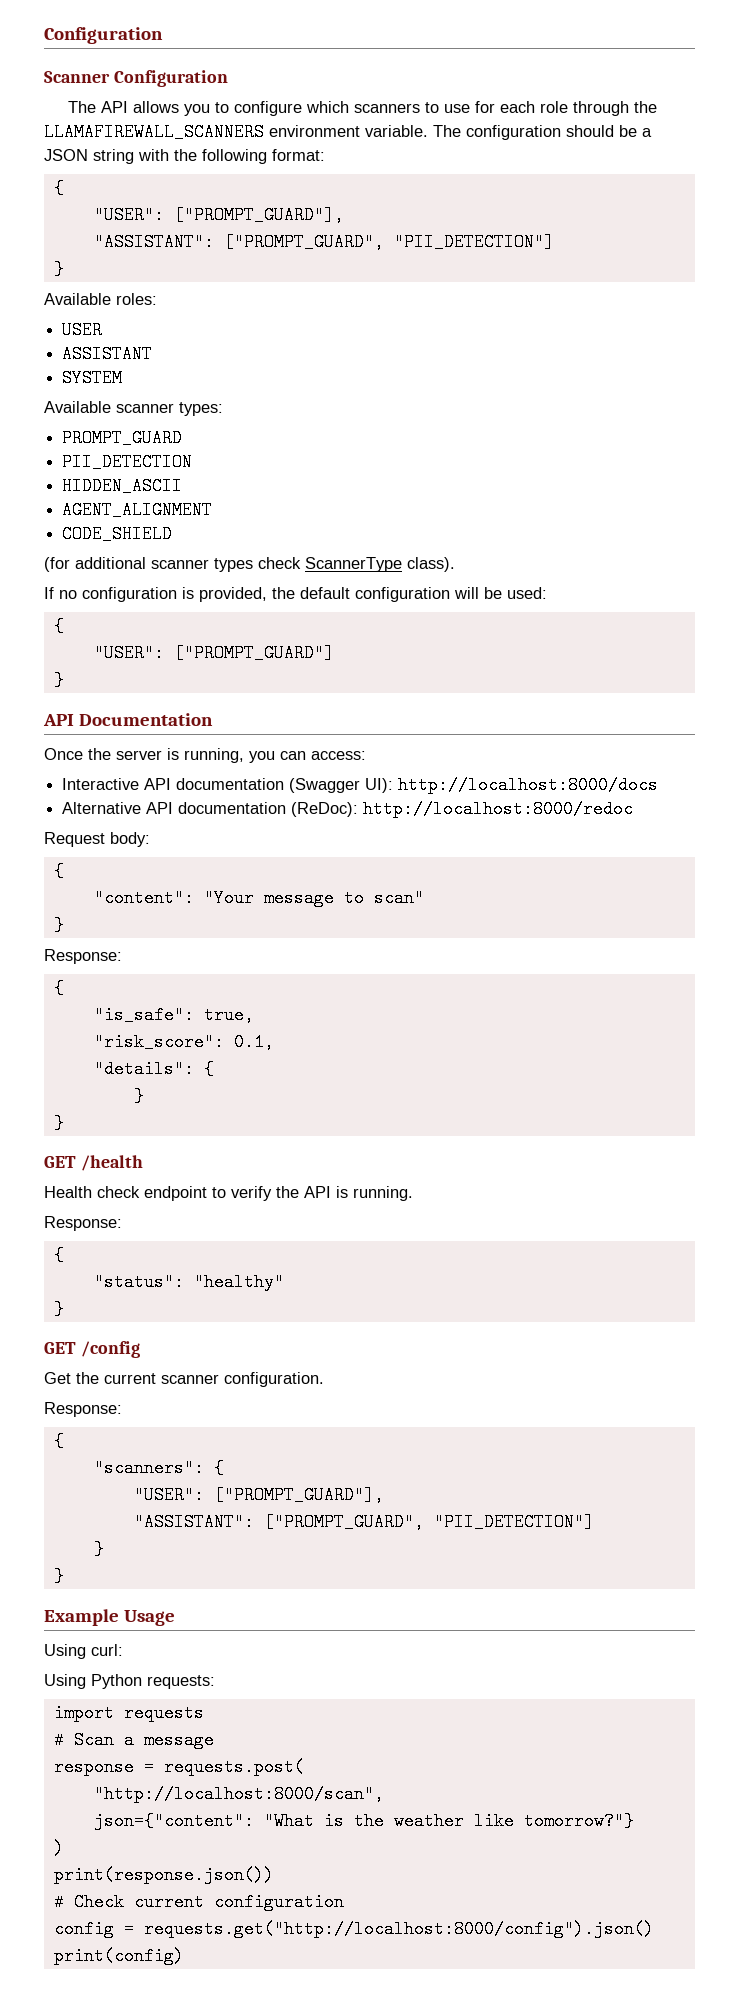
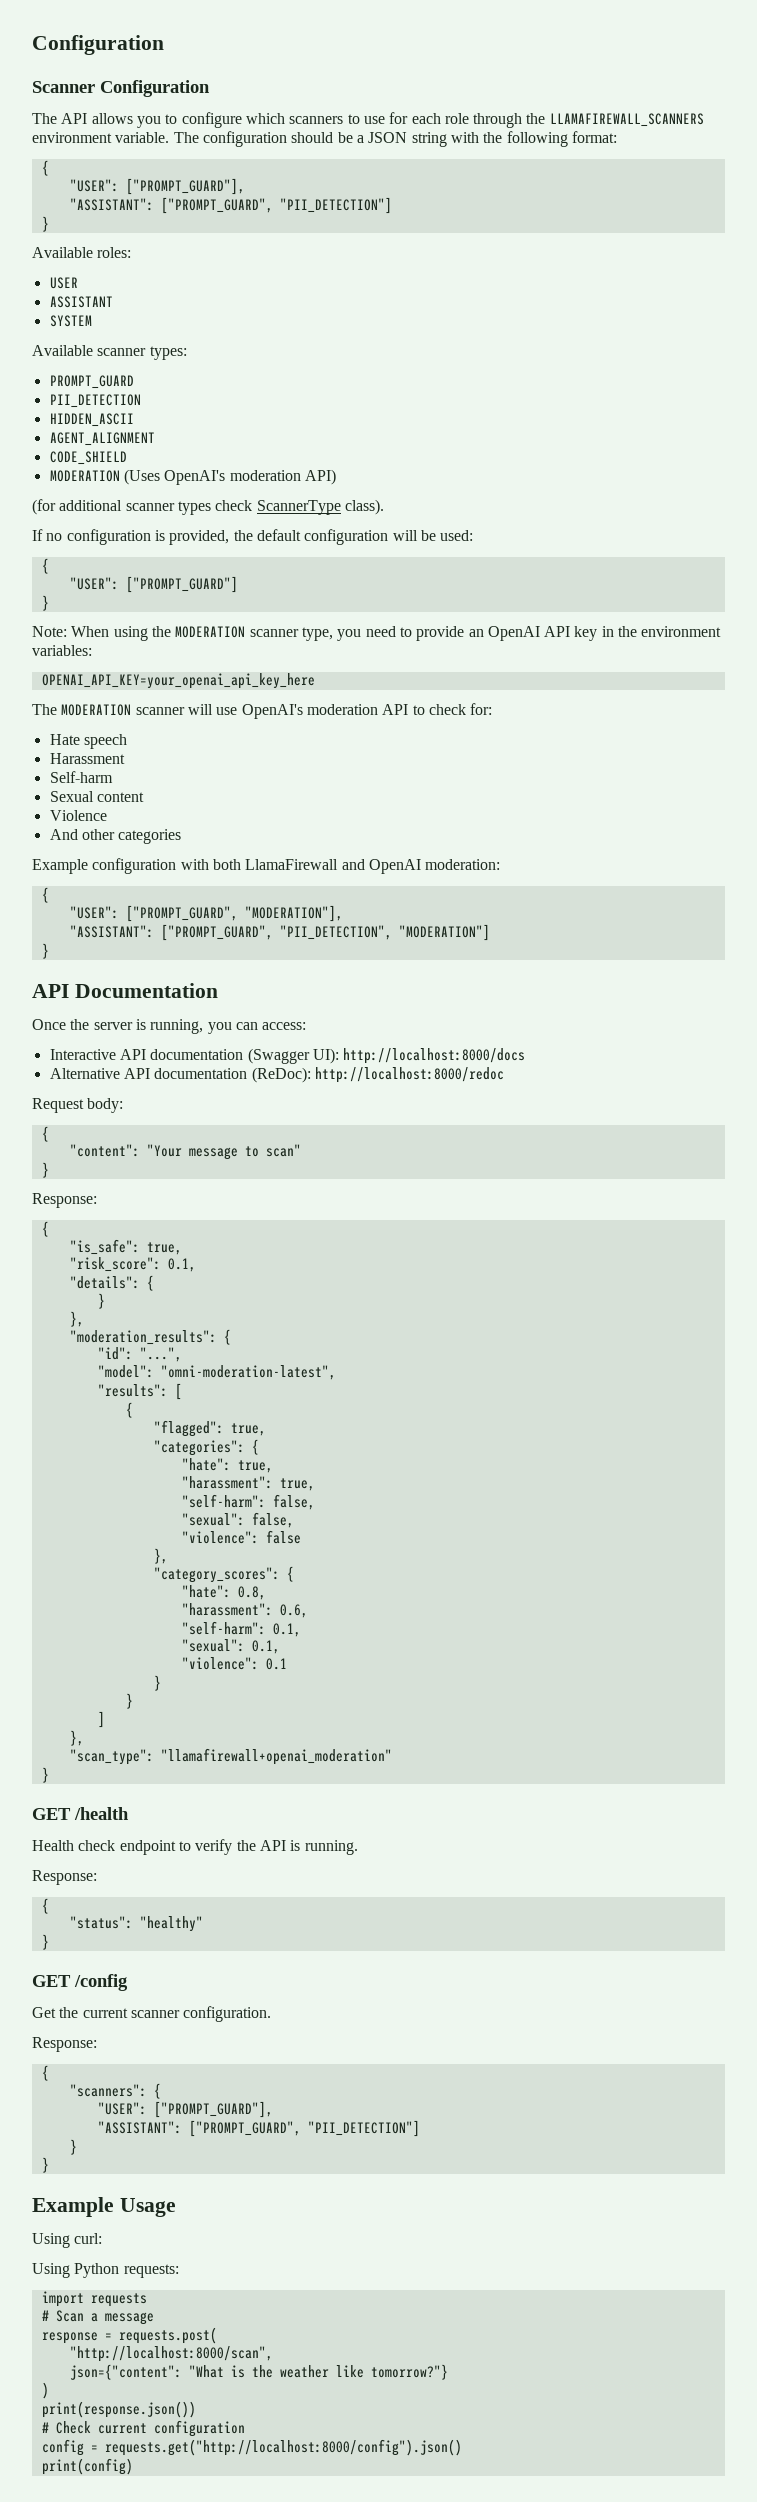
+ MODERATION (Uses OpenAI's moderation API)
+ Note: When using the MODERATION scanner type, you need to provide an OpenAI API key in the environment variables:
+ OPENAI_API_KEY=your_openai_api_key_here
+ The MODERATION scanner will use OpenAI's moderation API to check for:
+ Hate speech
+ Harassment
+ Self-harm
+ Sexual content
+ Violence
+ And other categories
+ Example configuration with both LlamaFirewall and OpenAI moderation:
+ {
+ "USER": ["PROMPT_GUARD", "MODERATION"],
+ "ASSISTANT": ["PROMPT_GUARD", "PII_DETECTION", "MODERATION"]
+ }
  "details": {
  }
+ },
+ "moderation_results": {
+ "id": "...",
+ "model": "omni-moderation-latest",
+ "results": [
+ {
+ "flagged": true,
+ "categories": {
+ "hate": true,
+ "harassment": true,
+ "self-harm": false,
+ "sexual": false,
+ "violence": false
+ },
+ "category_scores": {
+ "hate": 0.8,
+ "harassment": 0.6,
+ "self-harm": 0.1,
+ "sexual": 0.1,
+ "violence": 0.1
+ }
+ }
+ ]
+ },
+ "scan_type": "llamafirewall+openai_moderation"

